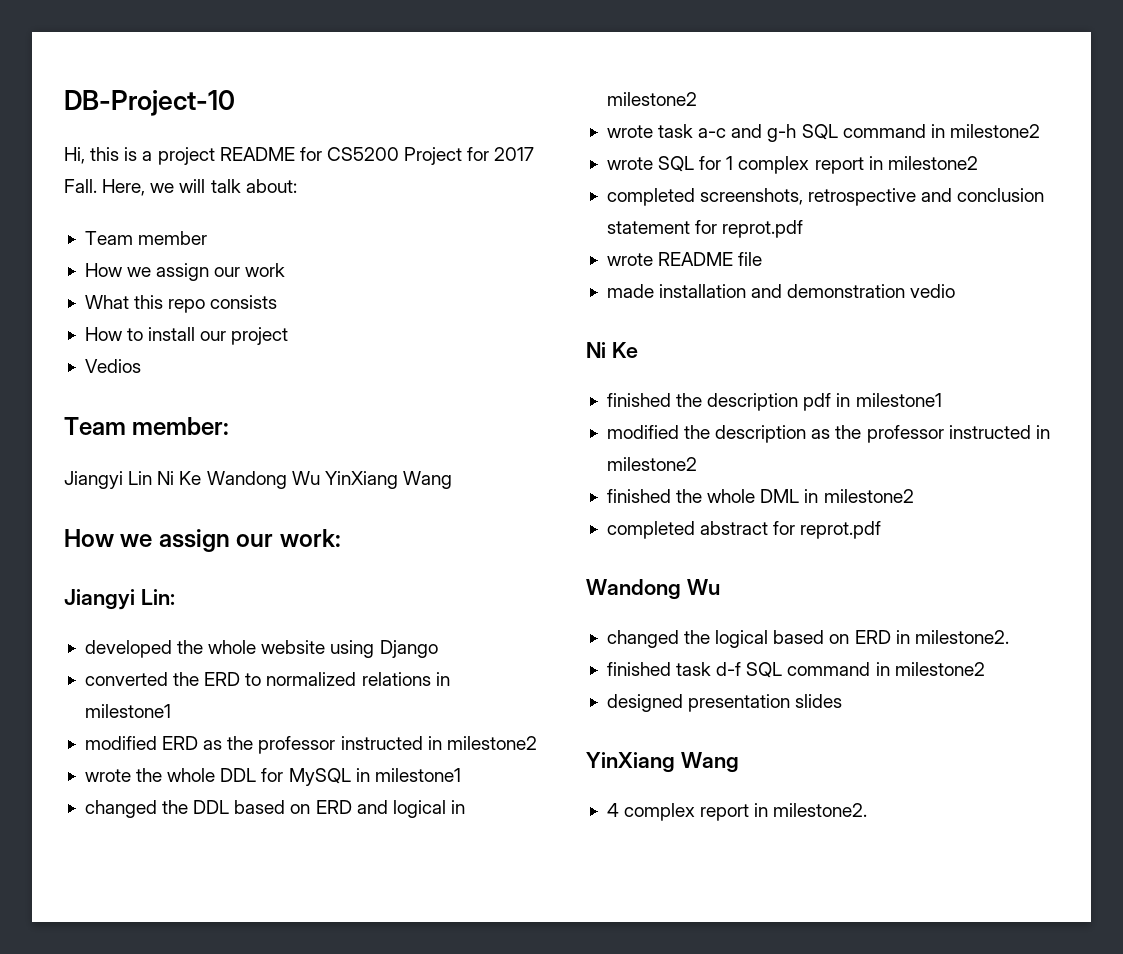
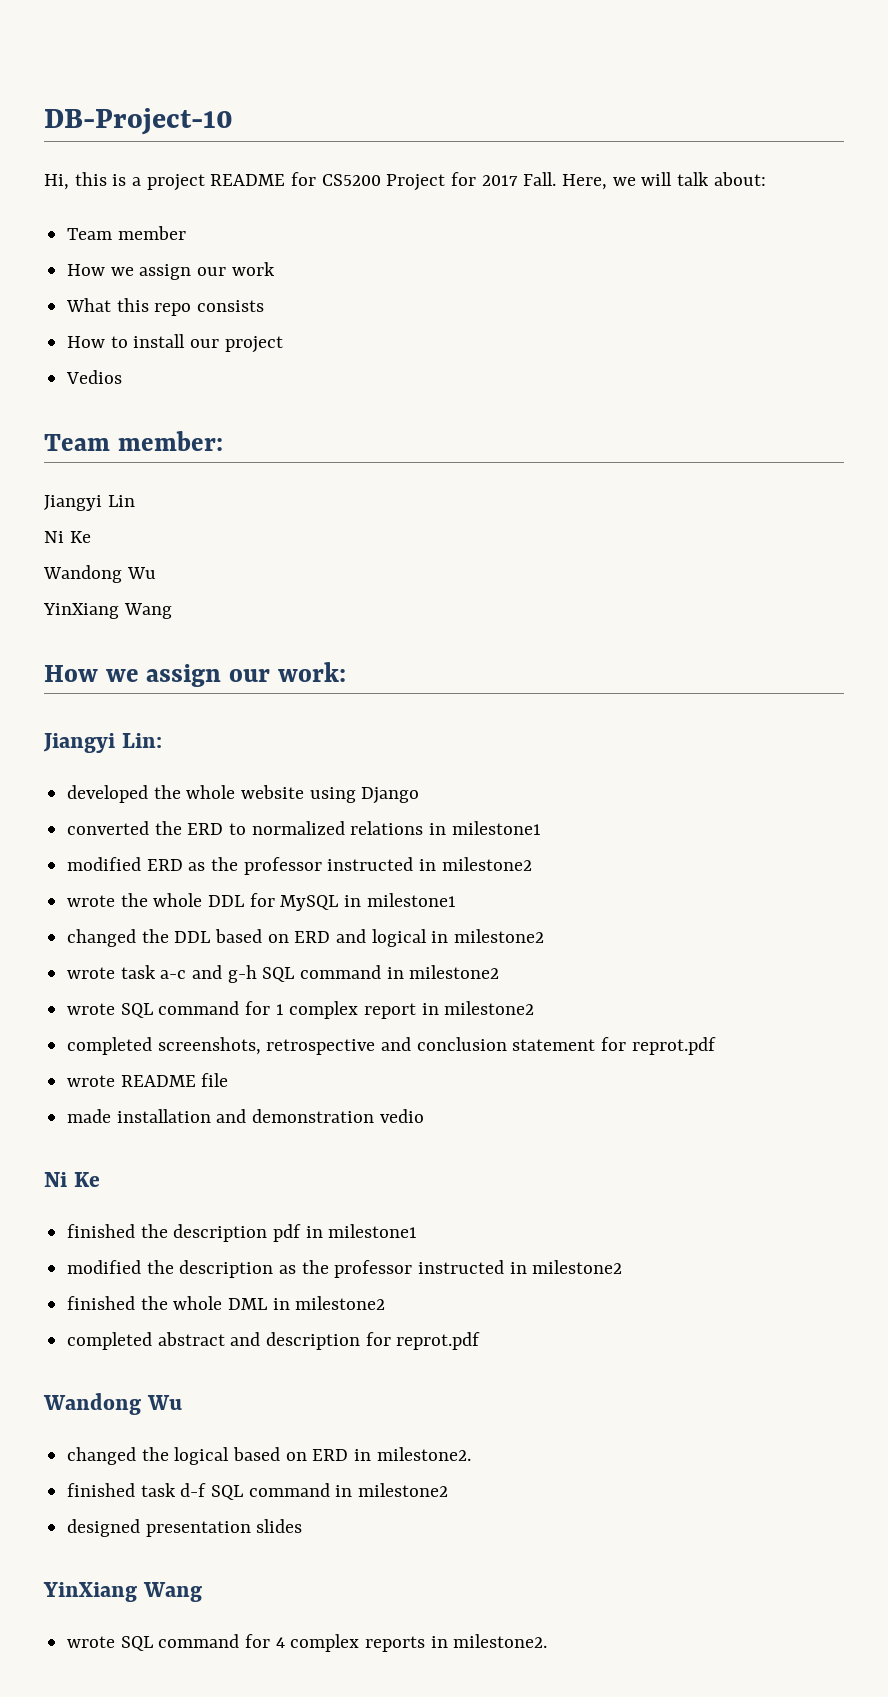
- Jiangyi Lin Ni Ke Wandong Wu YinXiang Wang
+ Jiangyi Lin
+ Ni Ke
+ Wandong Wu
+ YinXiang Wang
- wrote SQL for 1 complex report in milestone2
+ wrote SQL command for 1 complex report in milestone2
- completed abstract for reprot.pdf
+ completed abstract and description for reprot.pdf
- 4 complex report in milestone2.
+ wrote SQL command for 4 complex reports in milestone2.

